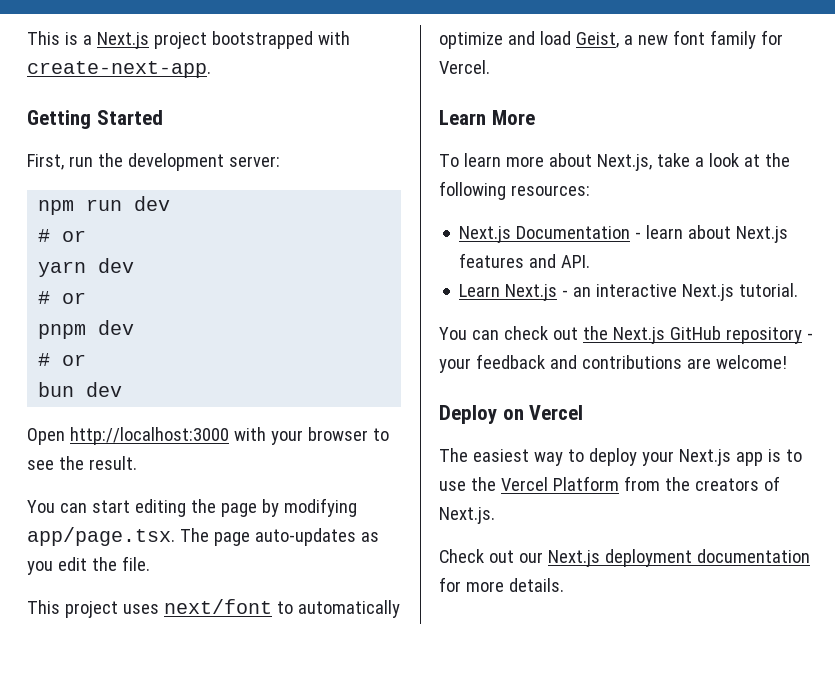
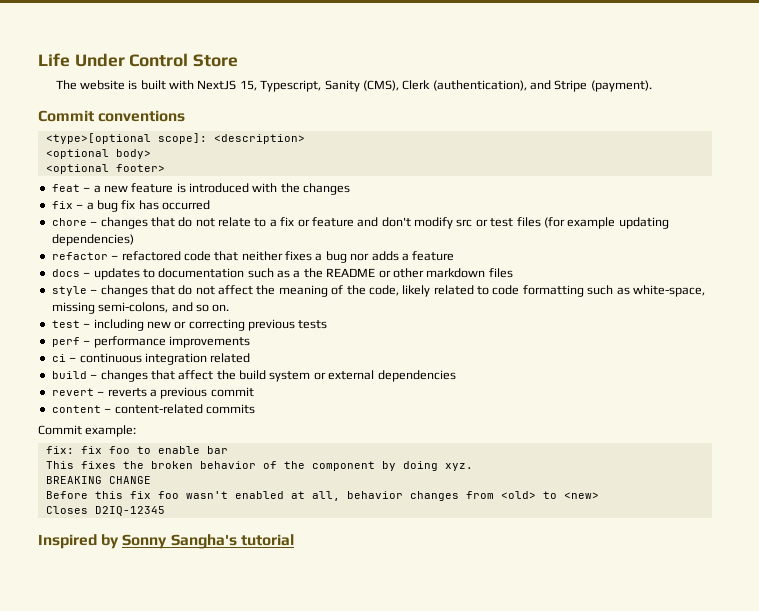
- This is a Next.js project bootstrapped with create-next-app.
- Getting Started
- First, run the development server:
- npm run dev
- # or
- yarn dev
- # or
- pnpm dev
- # or
- bun dev
- Open http://localhost:3000 with your browser to see the result.
- You can start editing the page by modifying app/page.tsx. The page auto-updates as you edit the file.
- This project uses next/font to automatically optimize and load Geist, a new font family for Vercel.
- Learn More
- To learn more about Next.js, take a look at the following resources:
- Next.js Documentation - learn about Next.js features and API.
- Learn Next.js - an interactive Next.js tutorial.
- You can check out the Next.js GitHub repository - your feedback and contributions are welcome!
- Deploy on Vercel
- The easiest way to deploy your Next.js app is to use the Vercel Platform from the creators of Next.js.
- Check out our Next.js deployment documentation for more details.
+ Life Under Control Store
+ The website is built with NextJS 15, Typescript, Sanity (CMS), Clerk (authentication), and Stripe (payment).
+ Commit conventions
+ <type>[optional scope]: <description>
+ <optional body>
+ <optional footer>
+ feat – a new feature is introduced with the changes
+ fix – a bug fix has occurred
+ chore – changes that do not relate to a fix or feature and don't modify src or test files (for example updating dependencies)
+ refactor – refactored code that neither fixes a bug nor adds a feature
+ docs – updates to documentation such as a the README or other markdown files
+ style – changes that do not affect the meaning of the code, likely related to code formatting such as white-space, missing semi-colons, and so on.
+ test – including new or correcting previous tests
+ perf – performance improvements
+ ci – continuous integration related
+ build – changes that affect the build system or external dependencies
+ revert – reverts a previous commit
+ content – content-related commits
+ Commit example:
+ fix: fix foo to enable bar
+ This fixes the broken behavior of the component by doing xyz.
+ BREAKING CHANGE
+ Before this fix foo wasn't enabled at all, behavior changes from <old> to <new>
+ Closes D2IQ-12345
+ Inspired by Sonny Sangha's tutorial

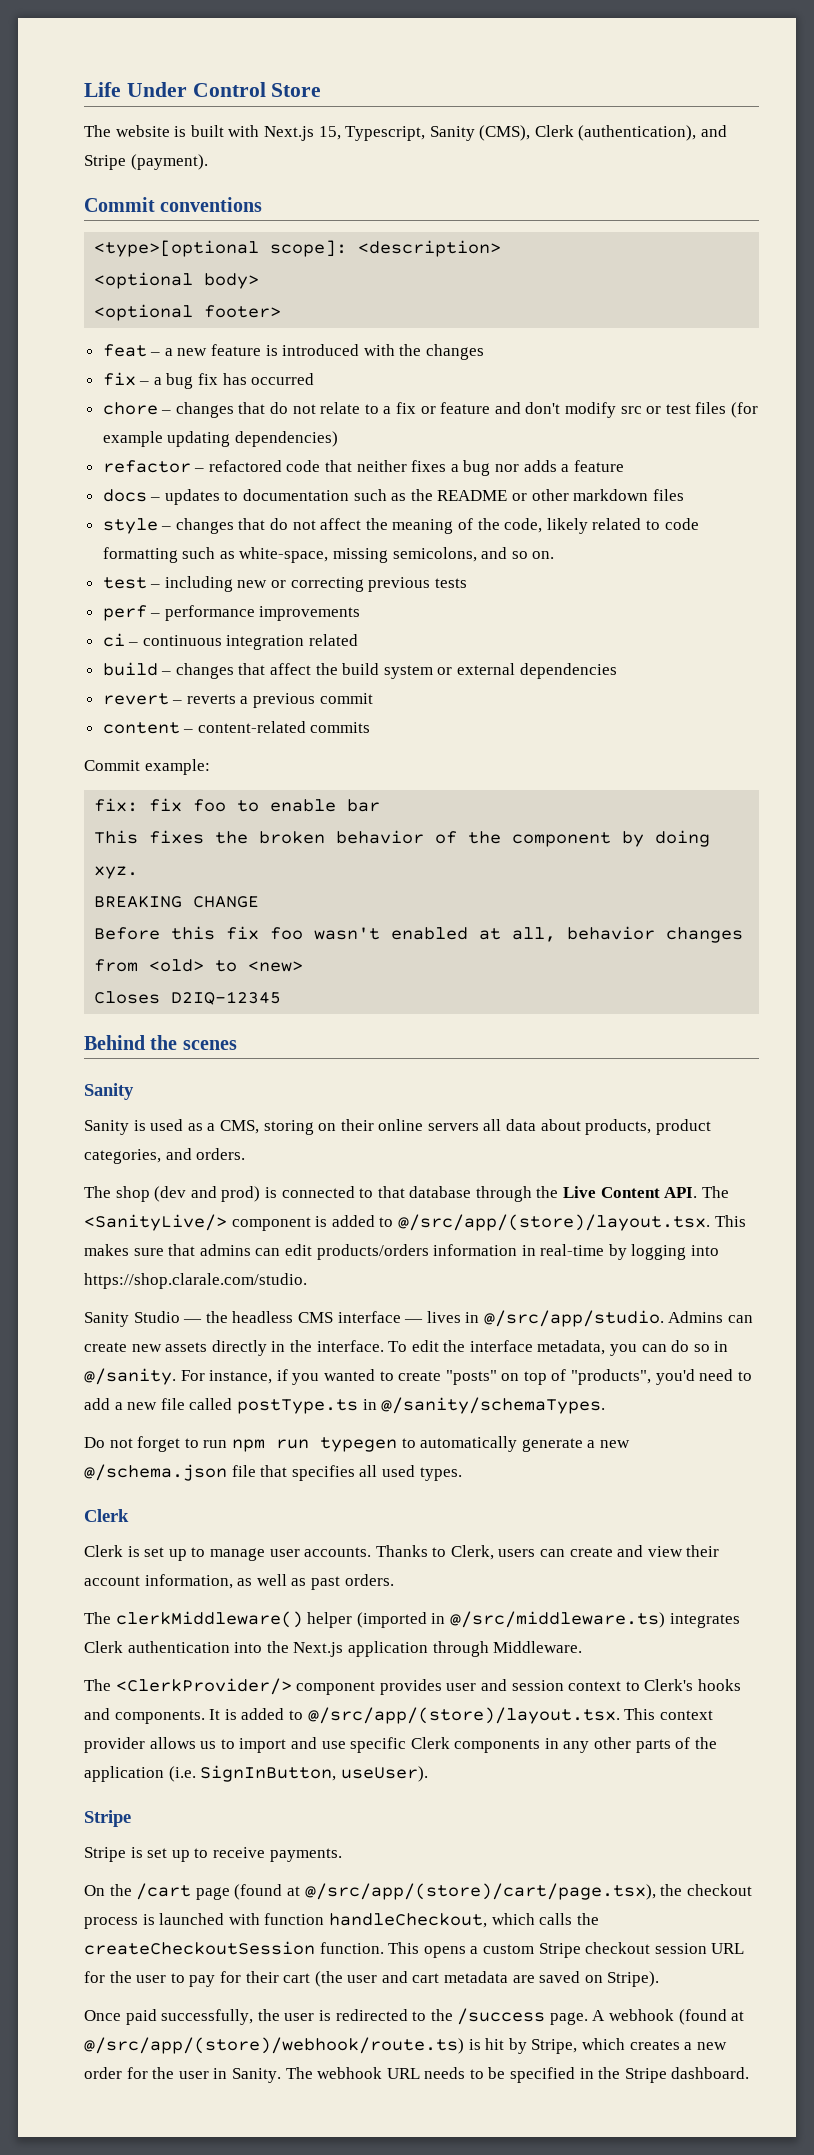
- The website is built with NextJS 15, Typescript, Sanity (CMS), Clerk (authentication), and Stripe (payment).
+ The website is built with Next.js 15, Typescript, Sanity (CMS), Clerk (authentication), and Stripe (payment).
- docs – updates to documentation such as a the README or other markdown files
+ docs – updates to documentation such as the README or other markdown files
- style – changes that do not affect the meaning of the code, likely related to code formatting such as white-space, missing semi-colons, and so on.
+ style – changes that do not affect the meaning of the code, likely related to code formatting such as white-space, missing semicolons, and so on.
- Inspired by Sonny Sangha's tutorial
+ Behind the scenes
+ Sanity
+ Sanity is used as a CMS, storing on their online servers all data about products, product categories, and orders.
+ The shop (dev and prod) is connected to that database through the Live Content API. The <SanityLive/> component is added to @/src/app/(store)/layout.tsx. This makes sure that admins can edit products/orders information in real-time by logging into https://shop.clarale.com/studio.
+ Sanity Studio — the headless CMS interface — lives in @/src/app/studio. Admins can create new assets directly in the interface. To edit the interface metadata, you can do so in @/sanity. For instance, if you wanted to create "posts" on top of "products", you'd need to add a new file called postType.ts in @/sanity/schemaTypes.
+ Do not forget to run npm run typegen to automatically generate a new @/schema.json file that specifies all used types.
+ Clerk
+ Clerk is set up to manage user accounts. Thanks to Clerk, users can create and view their account information, as well as past orders.
+ The clerkMiddleware() helper (imported in @/src/middleware.ts) integrates Clerk authentication into the Next.js application through Middleware.
+ The <ClerkProvider/> component provides user and session context to Clerk's hooks and components. It is added to @/src/app/(store)/layout.tsx. This context provider allows us to import and use specific Clerk components in any other parts of the application (i.e. SignInButton, useUser).
+ Stripe
+ Stripe is set up to receive payments.
+ On the /cart page (found at @/src/app/(store)/cart/page.tsx), the checkout process is launched with function handleCheckout, which calls the createCheckoutSession function. This opens a custom Stripe checkout session URL for the user to pay for their cart (the user and cart metadata are saved on Stripe).
+ Once paid successfully, the user is redirected to the /success page. A webhook (found at @/src/app/(store)/webhook/route.ts) is hit by Stripe, which creates a new order for the user in Sanity. The webhook URL needs to be specified in the Stripe dashboard.

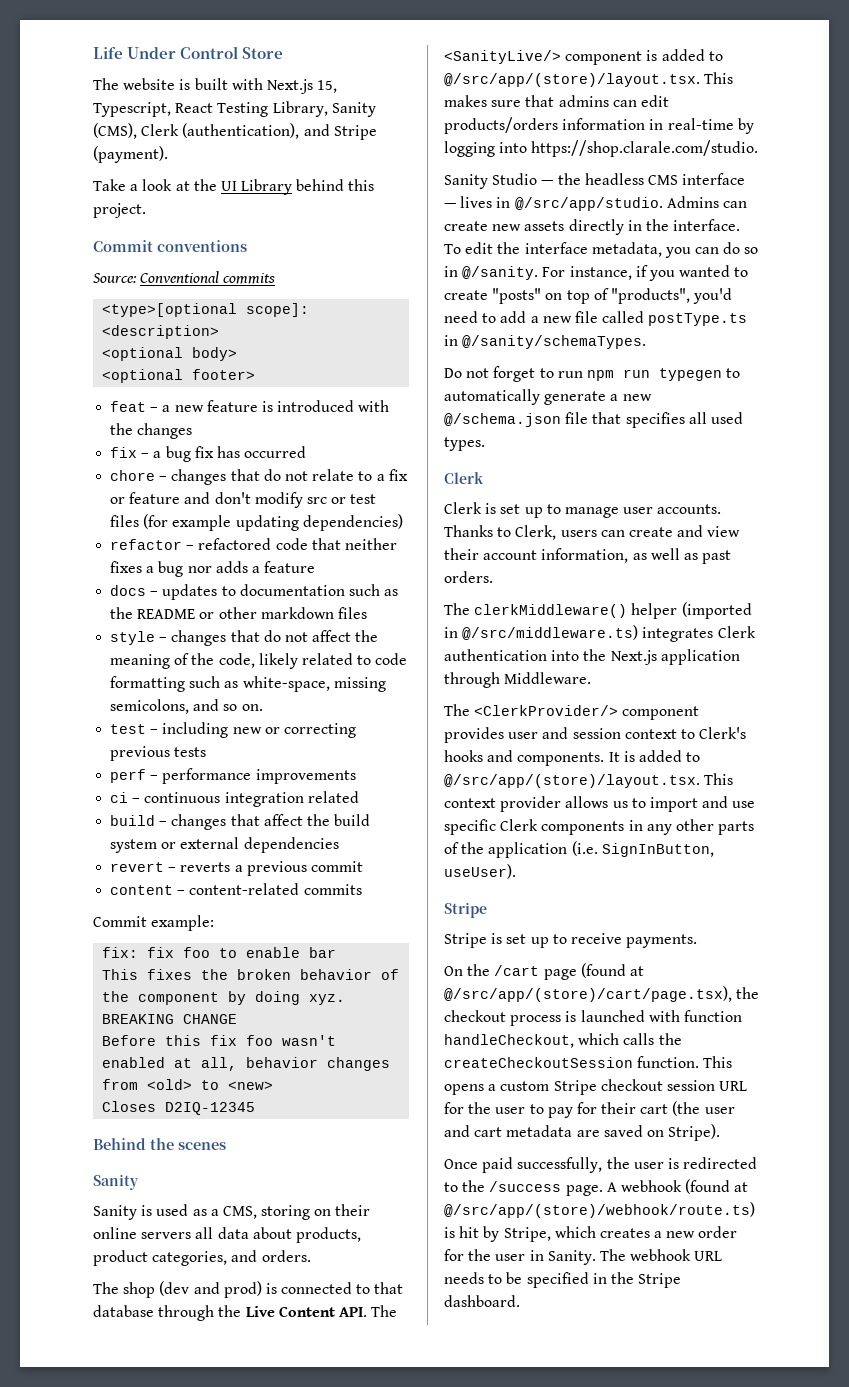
- The website is built with Next.js 15, Typescript, Sanity (CMS), Clerk (authentication), and Stripe (payment).
+ The website is built with Next.js 15, Typescript, React Testing Library, Sanity (CMS), Clerk (authentication), and Stripe (payment).
+ Take a look at the UI Library behind this project.
+ Source: Conventional commits

